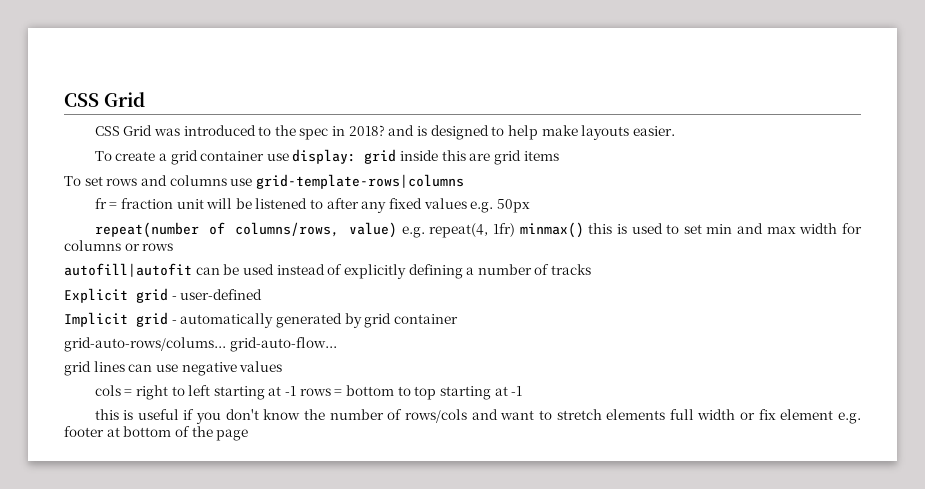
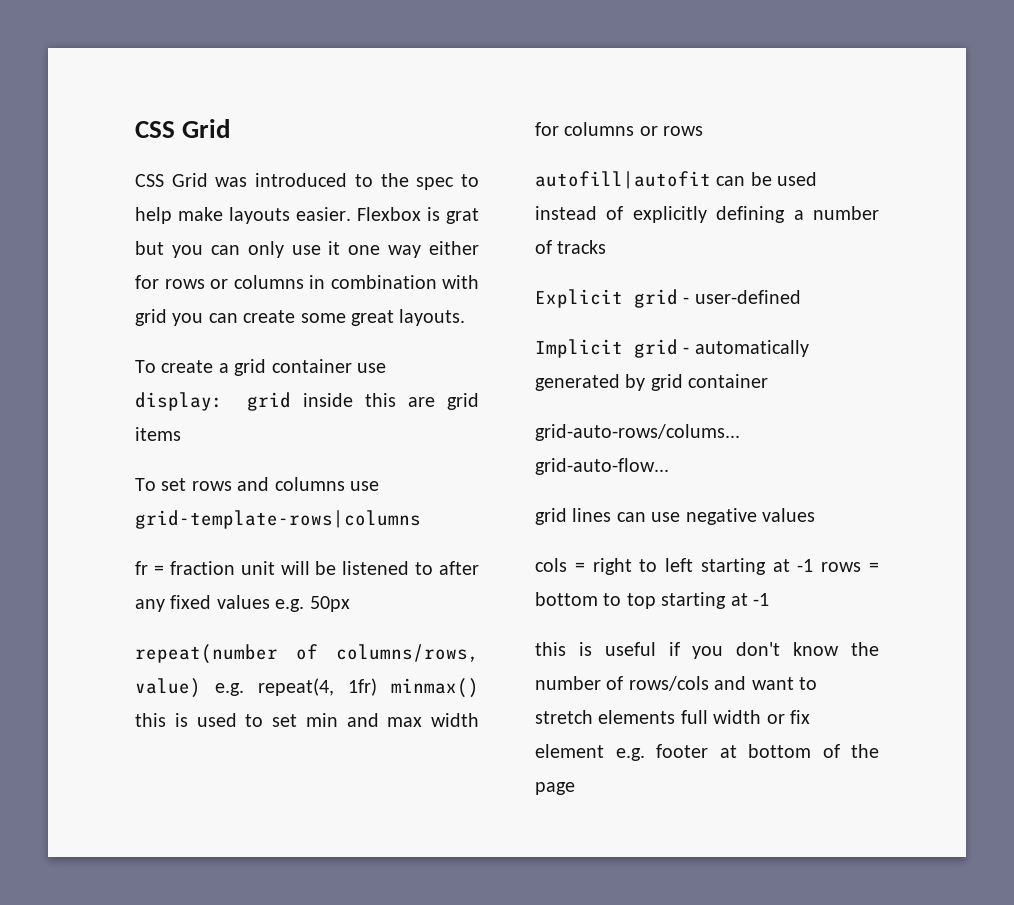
- CSS Grid was introduced to the spec in 2018? and is designed to help make layouts easier.
+ CSS Grid was introduced to the spec to help make layouts easier. Flexbox is grat but you can only use it one way either for rows or columns in combination with grid you can create some great layouts.

